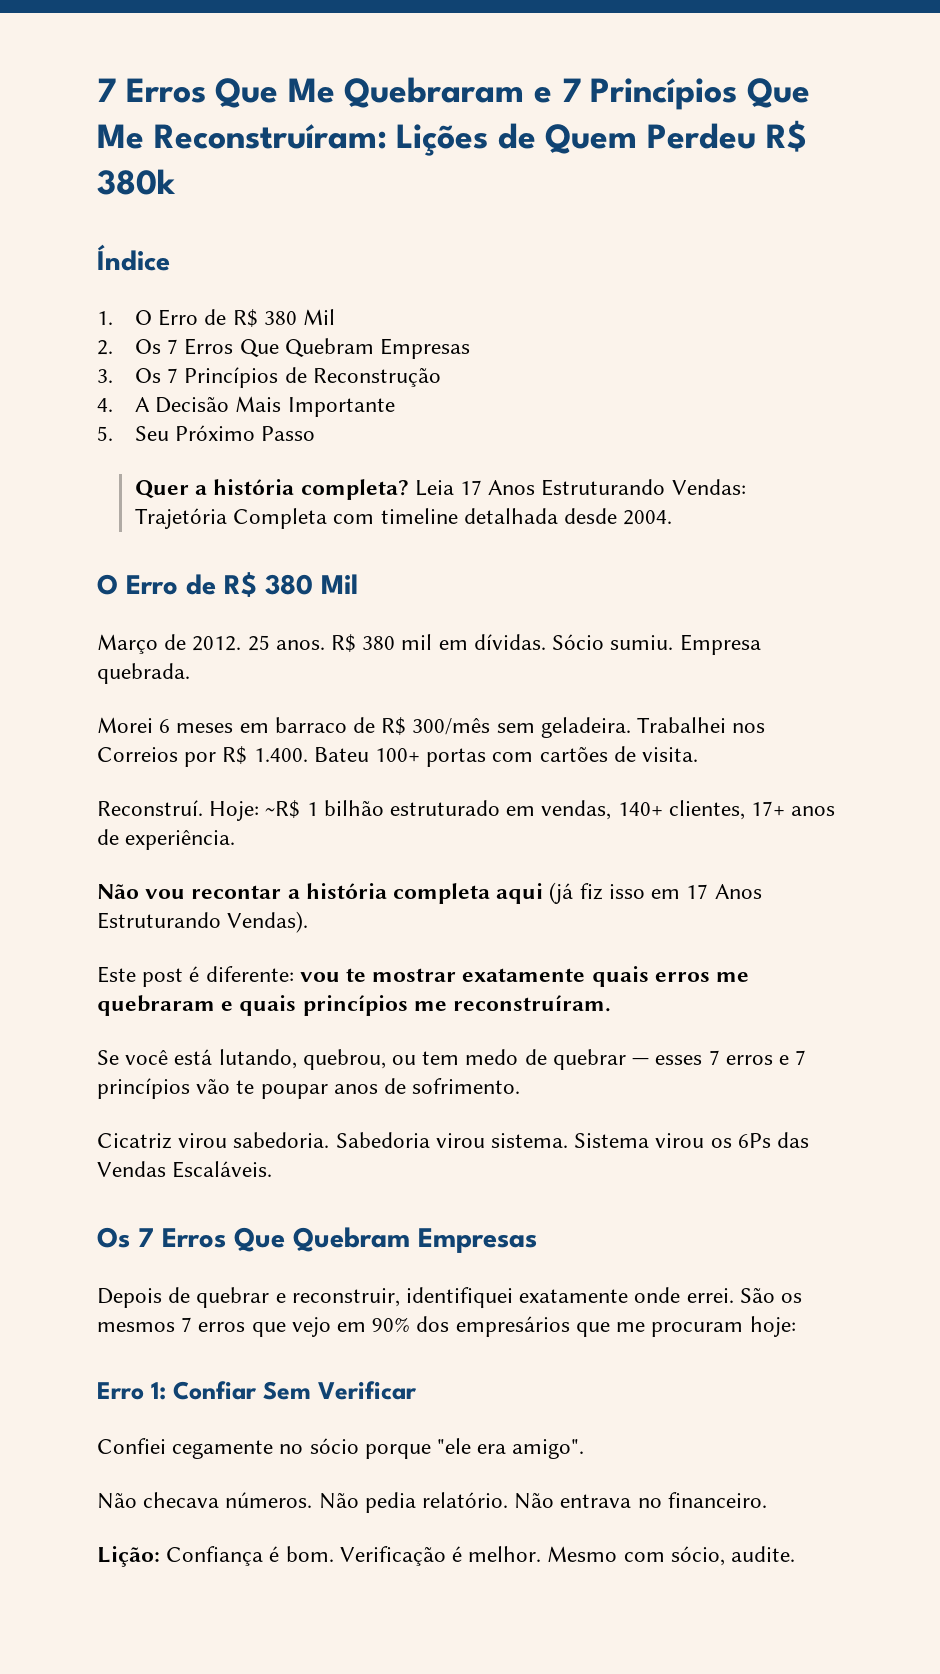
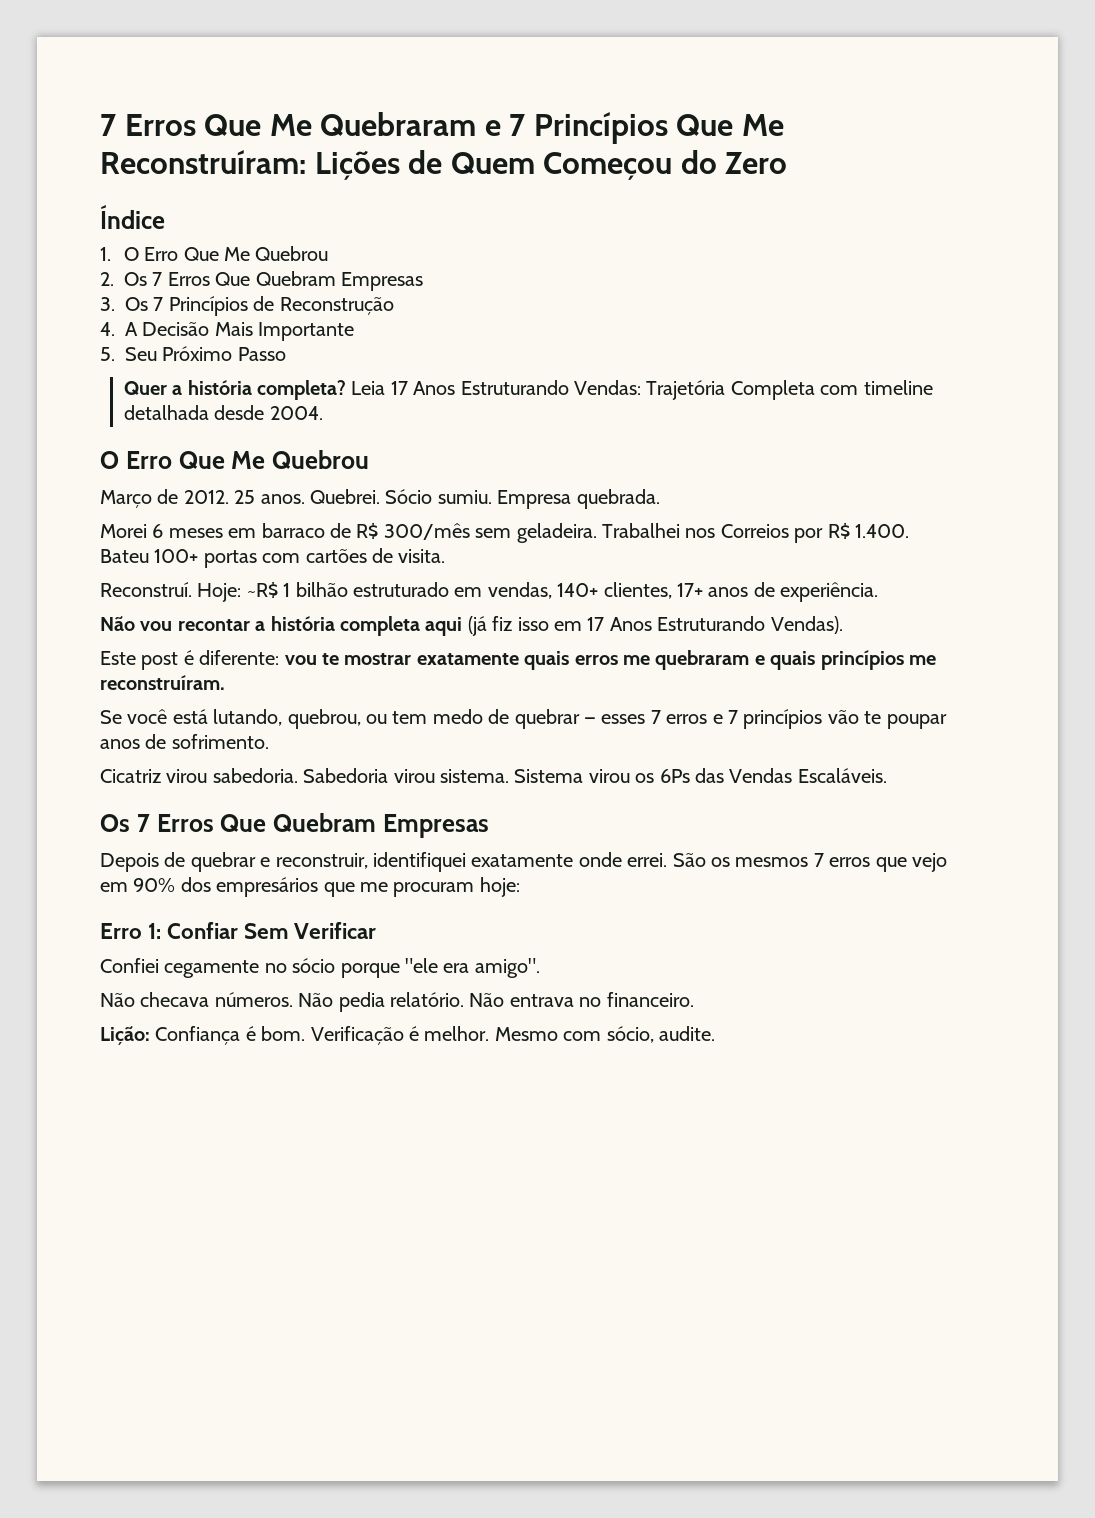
- 7 Erros Que Me Quebraram e 7 Princípios Que Me Reconstruíram: Lições de Quem Perdeu R$ 380k
+ 7 Erros Que Me Quebraram e 7 Princípios Que Me Reconstruíram: Lições de Quem Começou do Zero
- 1. O Erro de R$ 380 Mil
+ 1. O Erro Que Me Quebrou
  Leia 17 Anos Estruturando Vendas: Trajetória Completa com timeline detalhada desde 2004.
- O Erro de R$ 380 Mil
+ O Erro Que Me Quebrou
- R$ 380 mil em dívidas.
+ Quebrei.

